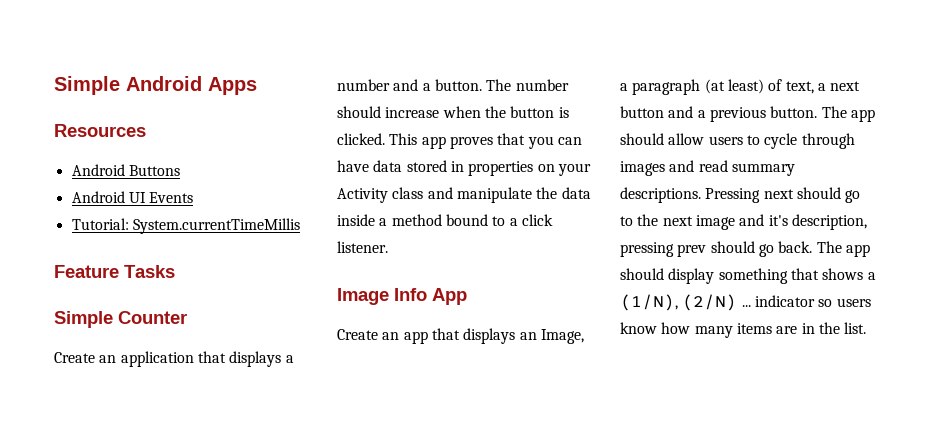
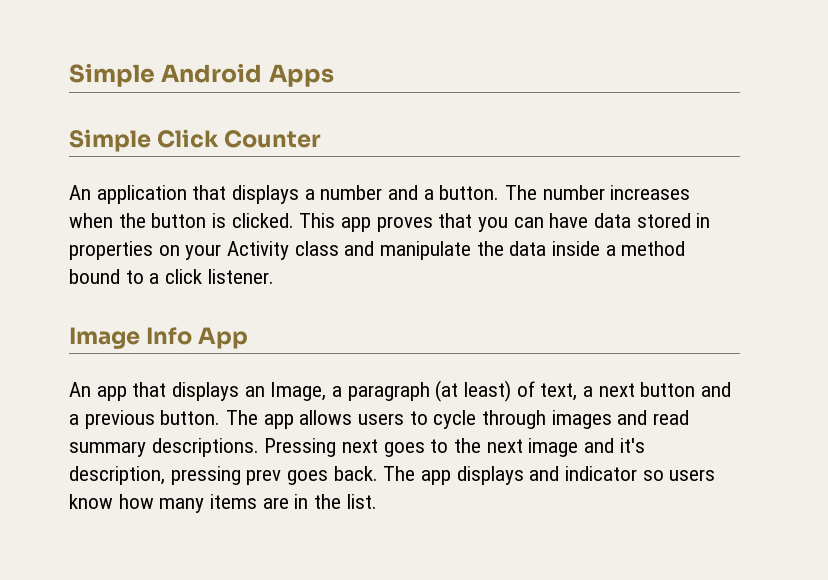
- Resources
- Android Buttons
- Android UI Events
- Tutorial: System.currentTimeMillis
- Feature Tasks
- Simple Counter
+ Simple Click Counter
- Create an application that displays a number and a button.
+ An application that displays a number and a button.
- The number should increase when the button is clicked.
+ The number increases when the button is clicked.
- Create an app that displays an Image, a paragraph (at least) of text, a next button and a previous button.
+ An app that displays an Image, a paragraph (at least) of text, a next button and a previous button.
- The app should allow users to cycle through images and read summary descriptions.
+ The app allows users to cycle through images and read summary descriptions.
- Pressing next should go to the next image and it's description, pressing prev should go back.
+ Pressing next goes to the next image and it's description, pressing prev goes back.
- The app should display something that shows a (1/N), (2/N) ... indicator so users know how many items are in the list.
+ The app displays and indicator so users know how many items are in the list.

